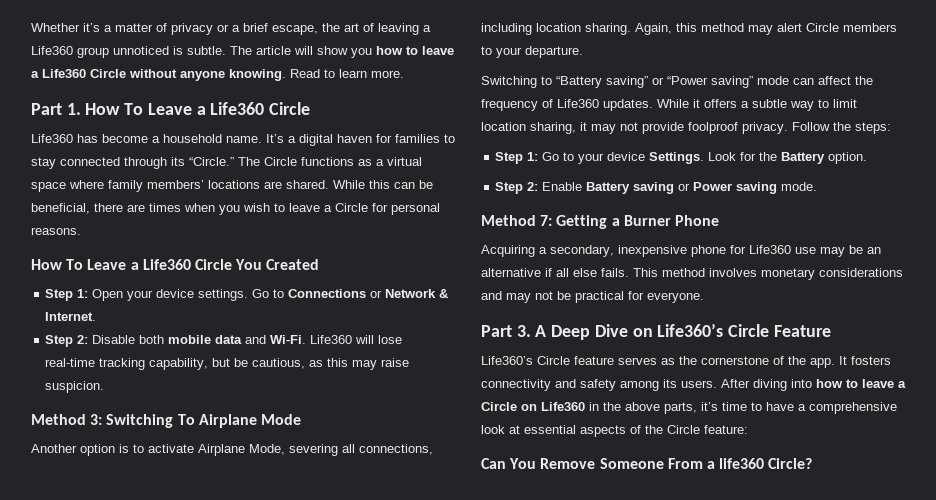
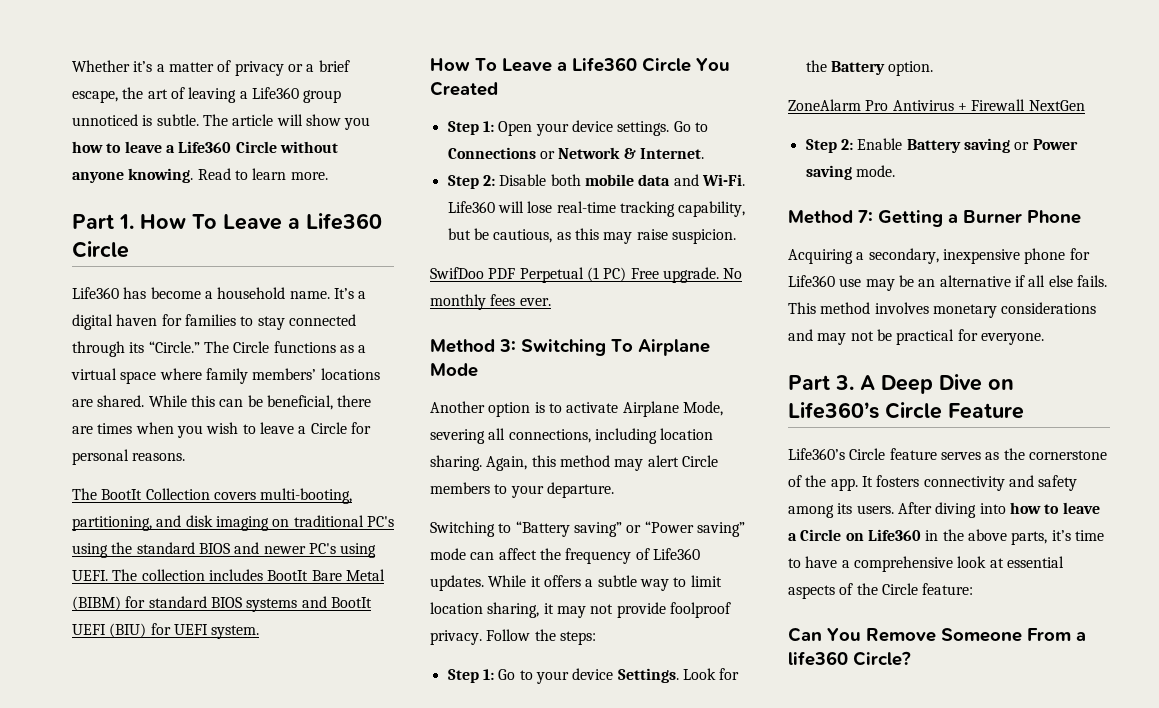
+ The BootIt Collection covers multi-booting, partitioning, and disk imaging on traditional PC's using the standard BIOS and newer PC's using UEFI. The collection includes BootIt Bare Metal (BIBM) for standard BIOS systems and BootIt UEFI (BIU) for UEFI system.
+ SwifDoo PDF Perpetual (1 PC) Free upgrade. No monthly fees ever.
+ ZoneAlarm Pro Antivirus + Firewall NextGen

